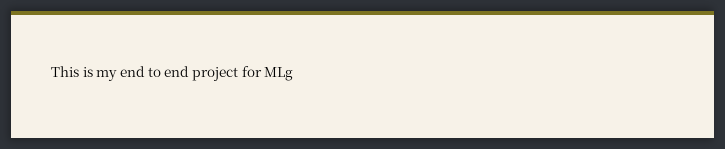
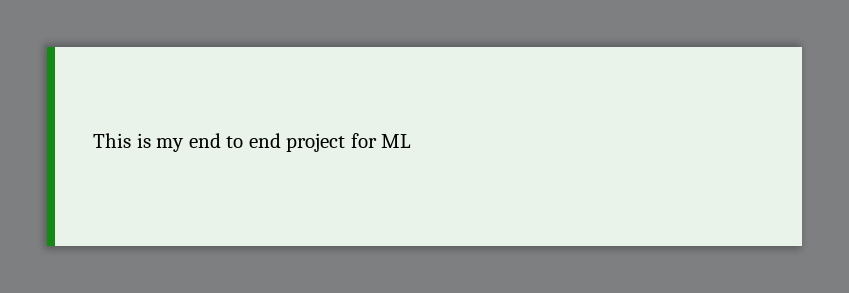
- This is my end to end project for MLg
+ This is my end to end project for ML

